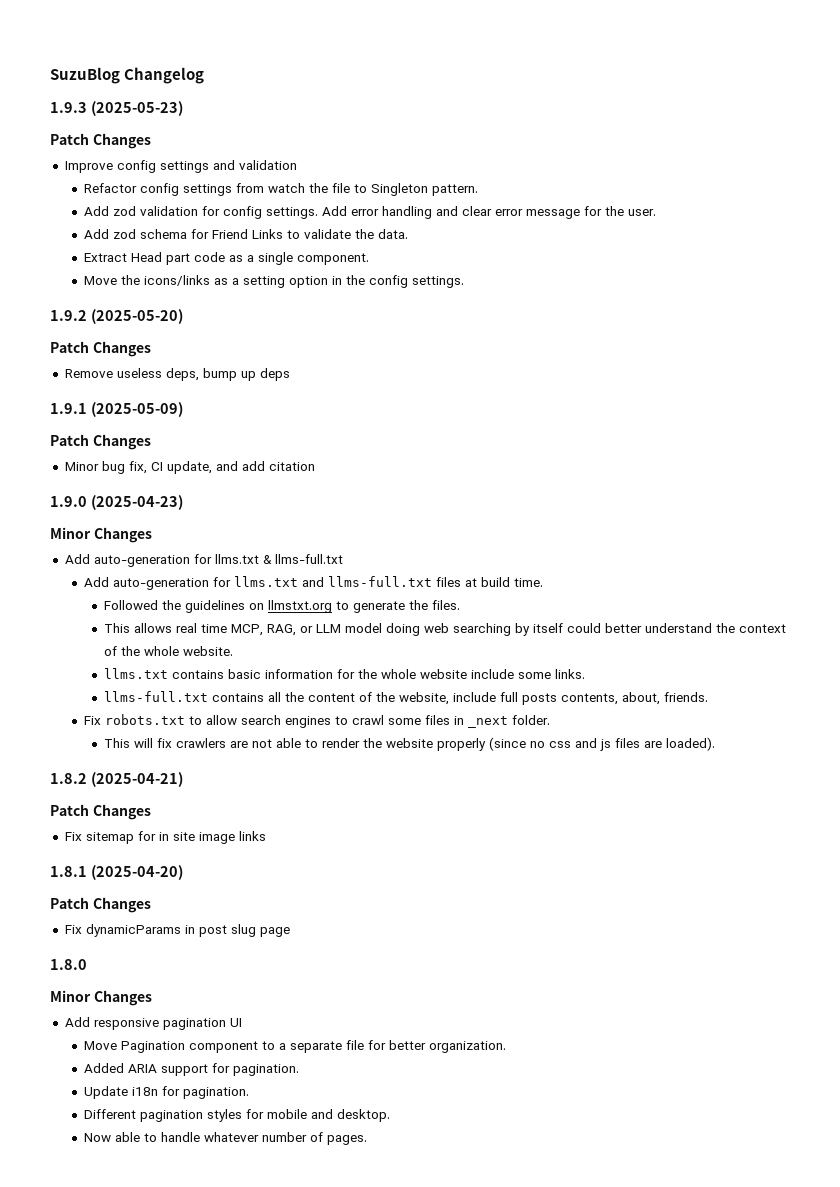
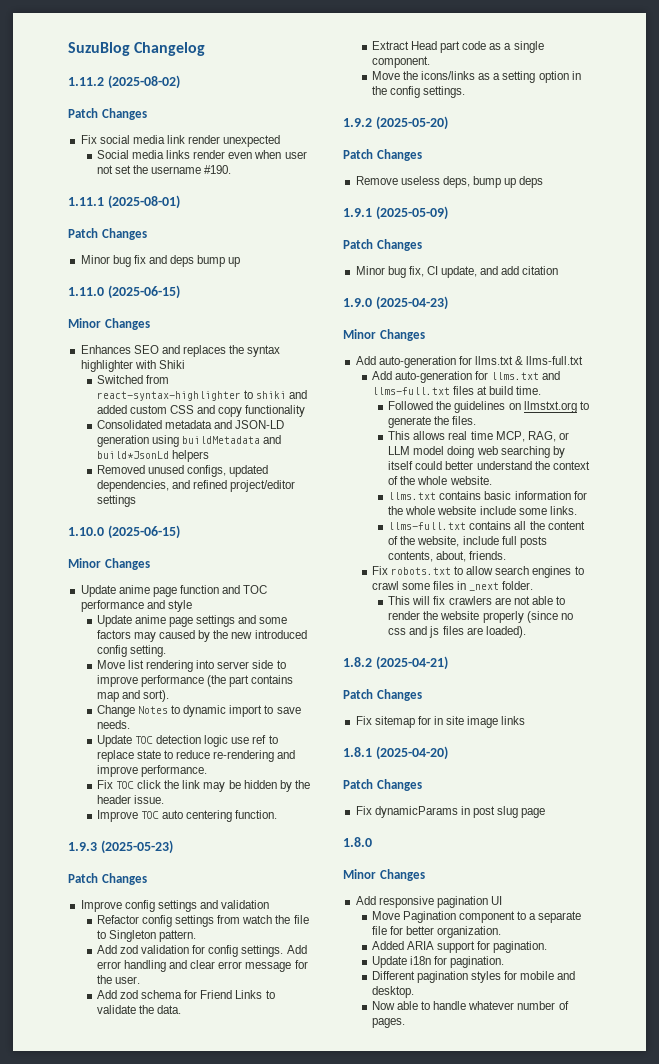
+ 1.11.2 (2025-08-02)
+ Patch Changes
+ Fix social media link render unexpected
+ Social media links render even when user not set the username #190.
+ 1.11.1 (2025-08-01)
+ Patch Changes
+ Minor bug fix and deps bump up
+ 1.11.0 (2025-06-15)
+ Minor Changes
+ Enhances SEO and replaces the syntax highlighter with Shiki
+ Switched from react-syntax-highlighter to shiki and added custom CSS and copy functionality
+ Consolidated metadata and JSON-LD generation using buildMetadata and build*JsonLd helpers
+ Removed unused configs, updated dependencies, and refined project/editor settings
+ 1.10.0 (2025-06-15)
+ Minor Changes
+ Update anime page function and TOC performance and style
+ Update anime page settings and some factors may caused by the new introduced config setting.
+ Move list rendering into server side to improve performance (the part contains map and sort).
+ Change Notes to dynamic import to save needs.
+ Update TOC detection logic use ref to replace state to reduce re-rendering and improve performance.
+ Fix TOC click the link may be hidden by the header issue.
+ Improve TOC auto centering function.

